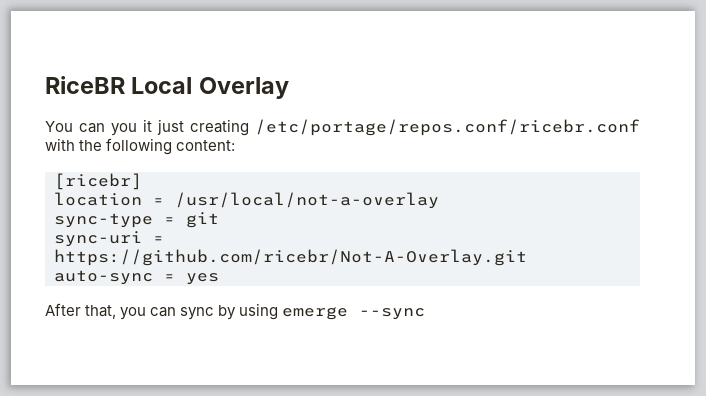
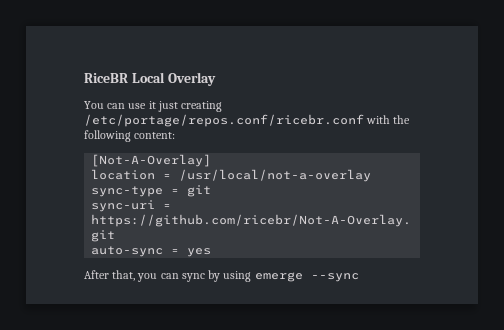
- You can you it just creating /etc/portage/repos.conf/ricebr.conf with the following content:
+ You can use it just creating /etc/portage/repos.conf/ricebr.conf with the following content:
- [ricebr]
+ [Not-A-Overlay]

